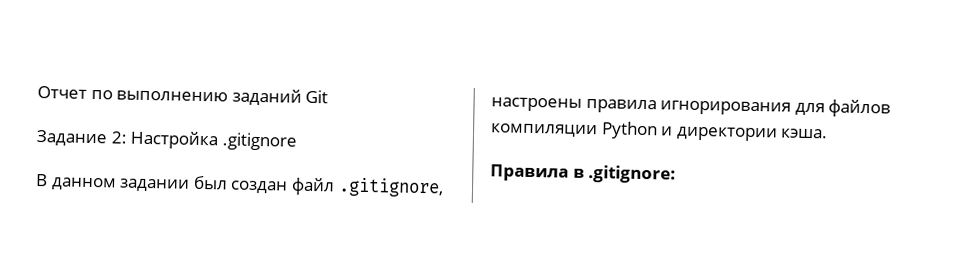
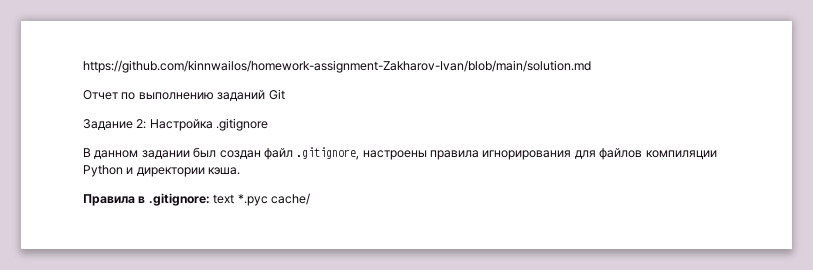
+ https://github.com/kinnwailos/homework-assignment-Zakharov-Ivan/blob/main/solution.md
- Правила в .gitignore:
+ Правила в .gitignore: text *.pyc cache/

